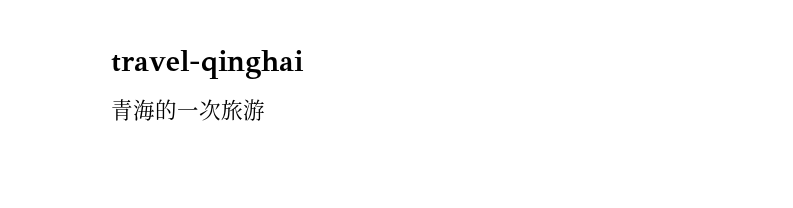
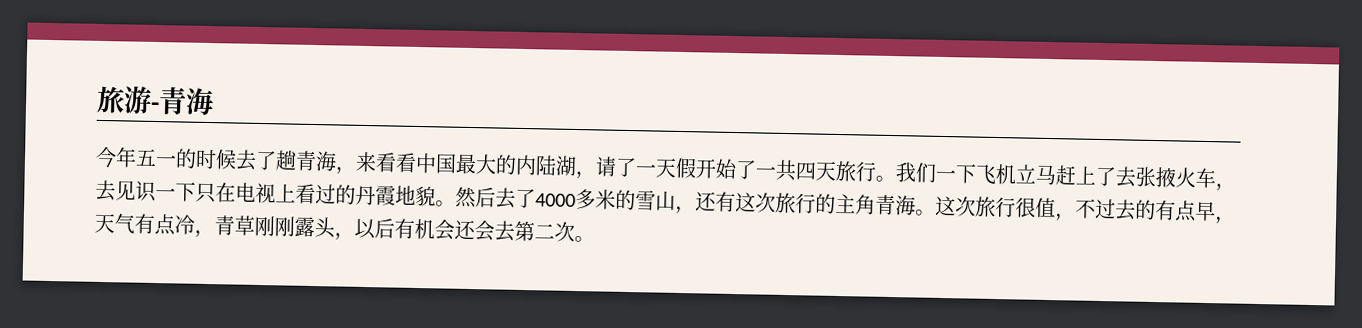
- travel-qinghai
- 青海的一次旅游
+ 旅游-青海
+ 今年五一的时候去了趟青海，来看看中国最大的内陆湖，请了一天假开始了一共四天旅行。我们一下飞机立马赶上了去张掖火车，去见识一下只在电视上看过的丹霞地貌。然后去了4000多米的雪山，还有这次旅行的主角青海。这次旅行很值，不过去的有点早，天气有点冷，青草刚刚露头，以后有机会还会去第二次。

